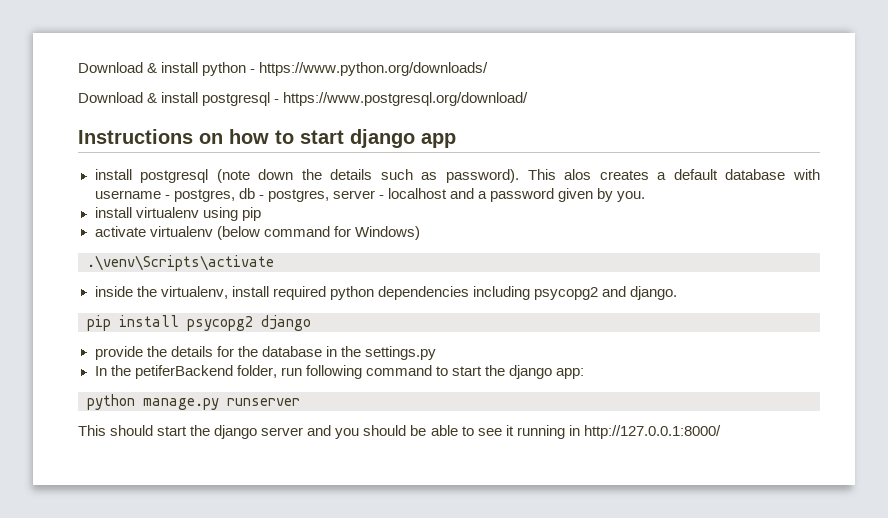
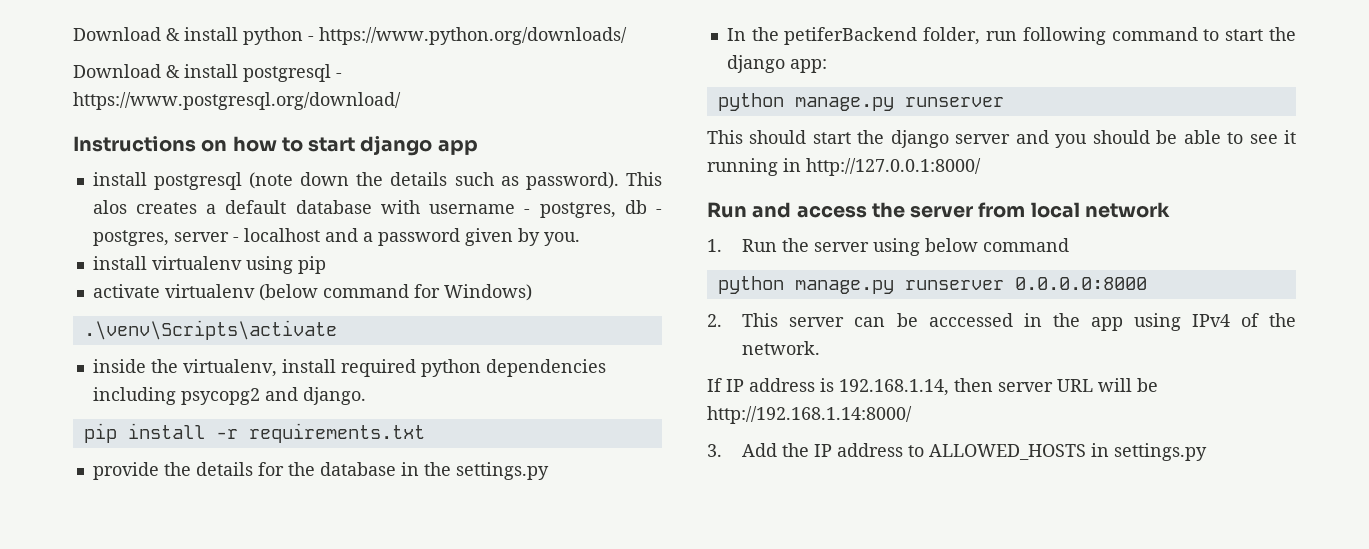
- pip install psycopg2 django
+ pip install -r requirements.txt
+ Run and access the server from local network
+ 1. Run the server using below command
+ python manage.py runserver 0.0.0.0:8000
+ 2. This server can be acccessed in the app using IPv4 of the network.
+ If IP address is 192.168.1.14, then server URL will be http://192.168.1.14:8000/
+ 3. Add the IP address to ALLOWED_HOSTS in settings.py

